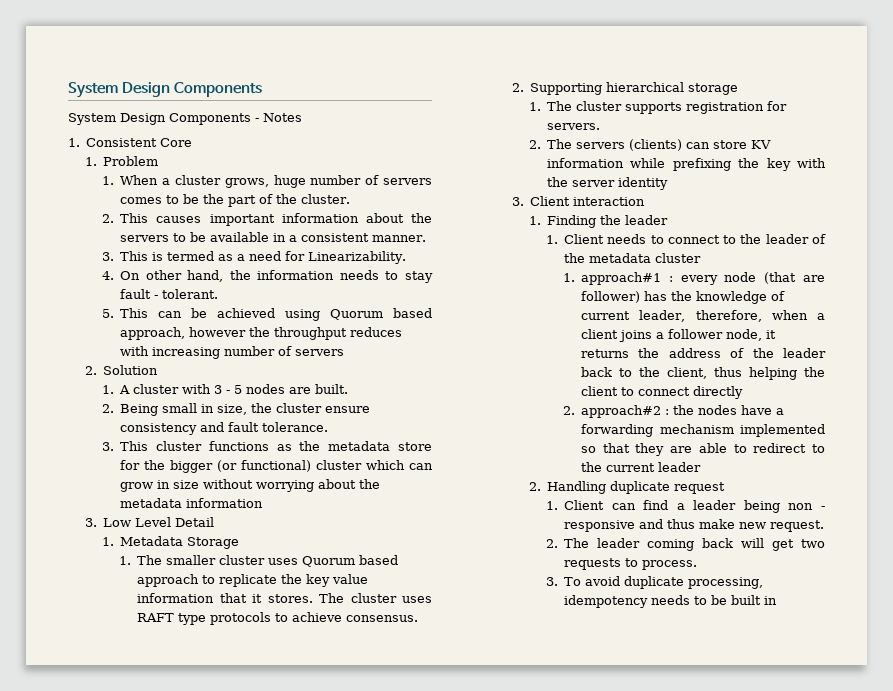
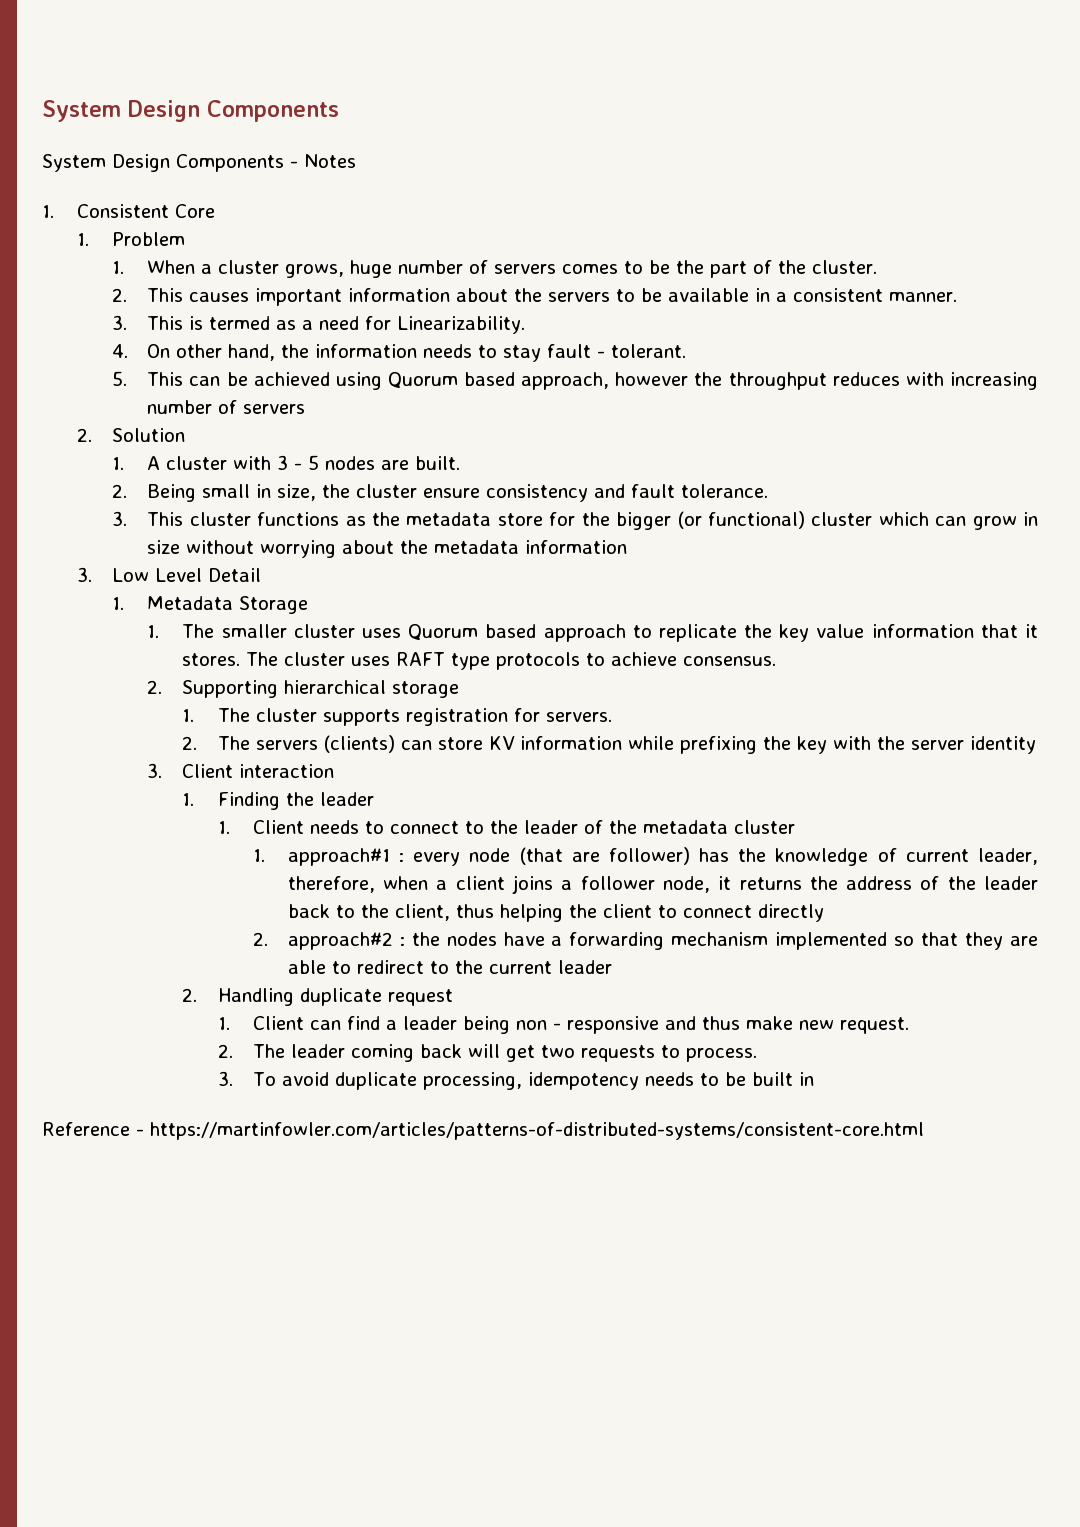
+ Reference - https://martinfowler.com/articles/patterns-of-distributed-systems/consistent-core.html

